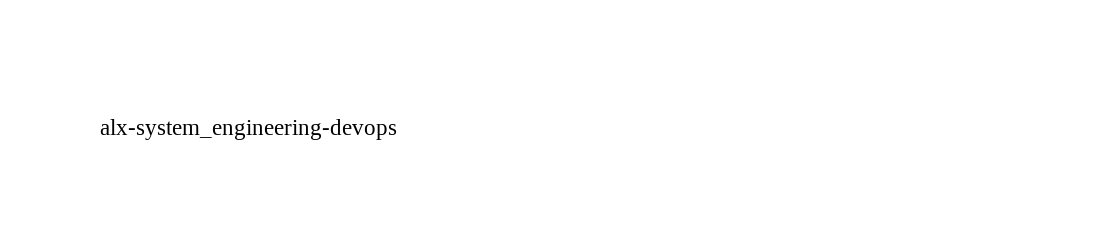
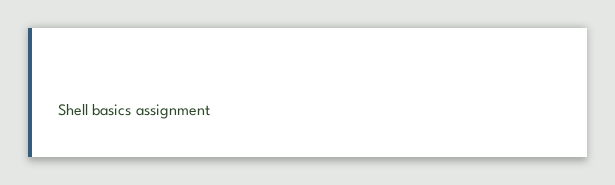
- alx-system_engineering-devops
+ Shell basics assignment

